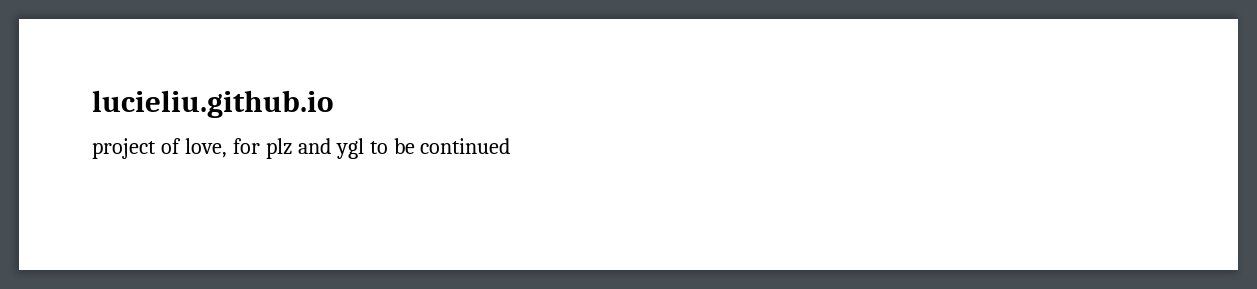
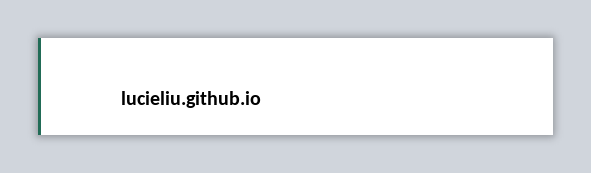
- project of love, for plz and ygl to be continued

